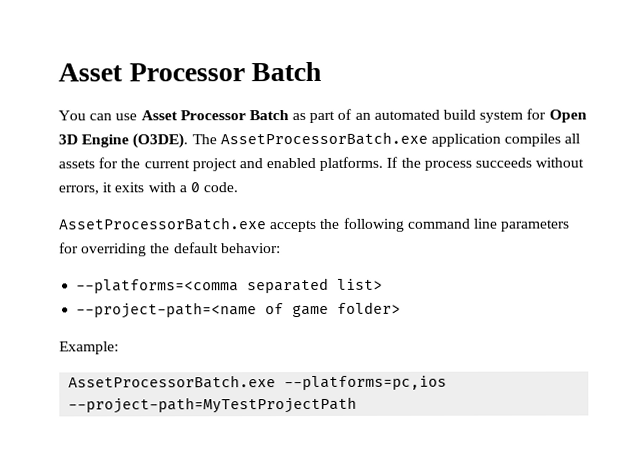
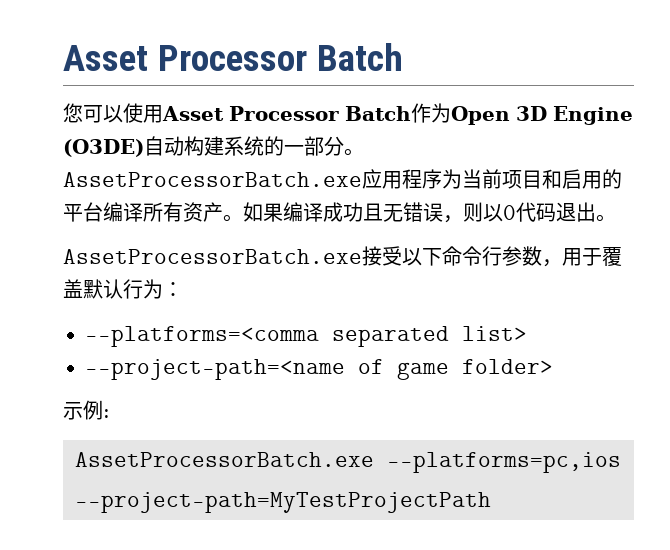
- You can use Asset Processor Batch as part of an automated build system for Open 3D Engine (O3DE). The AssetProcessorBatch.exe application compiles all assets for the current project and enabled platforms. If the process succeeds without errors, it exits with a 0 code.
- AssetProcessorBatch.exe accepts the following command line parameters for overriding the default behavior:
+ 您可以使用Asset Processor Batch作为Open 3D Engine (O3DE)自动构建系统的一部分。AssetProcessorBatch.exe应用程序为当前项目和启用的平台编译所有资产。如果编译成功且无错误，则以0代码退出。
+ AssetProcessorBatch.exe接受以下命令行参数，用于覆盖默认行为：
- Example:
+ 示例:

